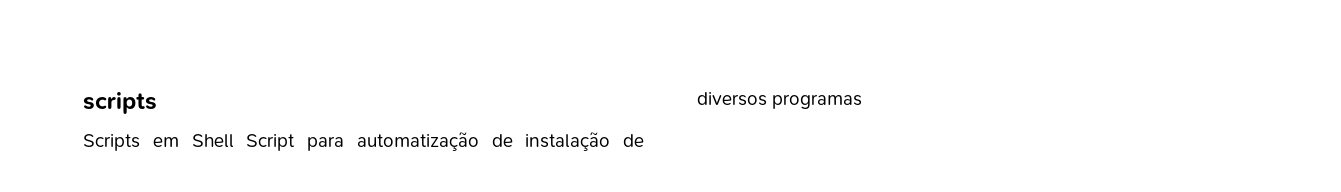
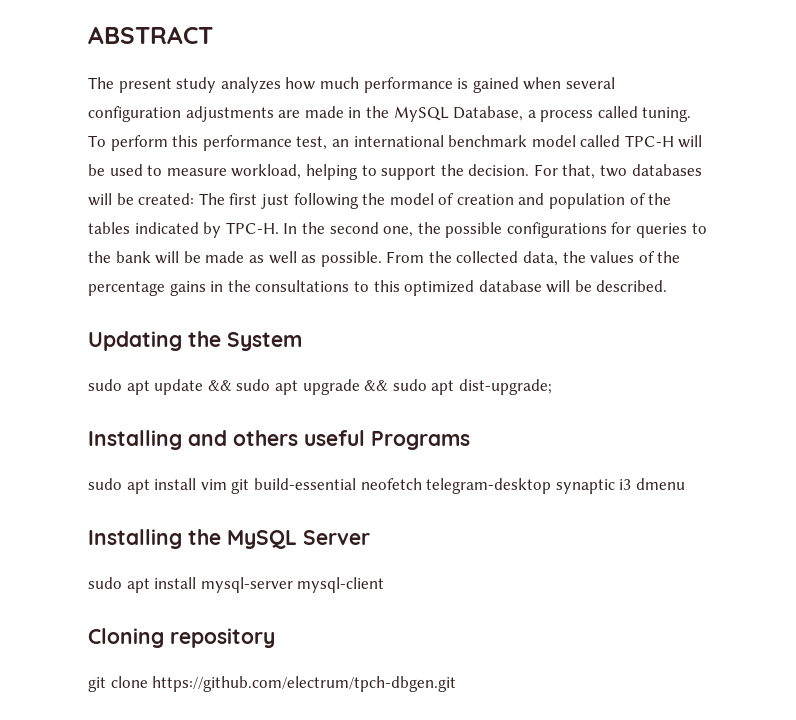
- scripts
- Scripts em Shell Script para automatização de instalação de diversos programas
+ ABSTRACT
+ The present study analyzes how much performance is gained when several configuration adjustments are made in the MySQL Database, a process called tuning. To perform this performance test, an international benchmark model called TPC-H will be used to measure workload, helping to support the decision. For that, two databases will be created: The first just following the model of creation and population of the tables indicated by TPC-H. In the second one, the possible configurations for queries to the bank will be made as well as possible. From the collected data, the values of the percentage gains in the consultations to this optimized database will be described.
+ Updating the System
+ sudo apt update && sudo apt upgrade && sudo apt dist-upgrade;
+ Installing and others useful Programs
+ sudo apt install vim git build-essential neofetch telegram-desktop synaptic i3 dmenu
+ Installing the MySQL Server
+ sudo apt install mysql-server mysql-client
+ Cloning repository
+ git clone https://github.com/electrum/tpch-dbgen.git

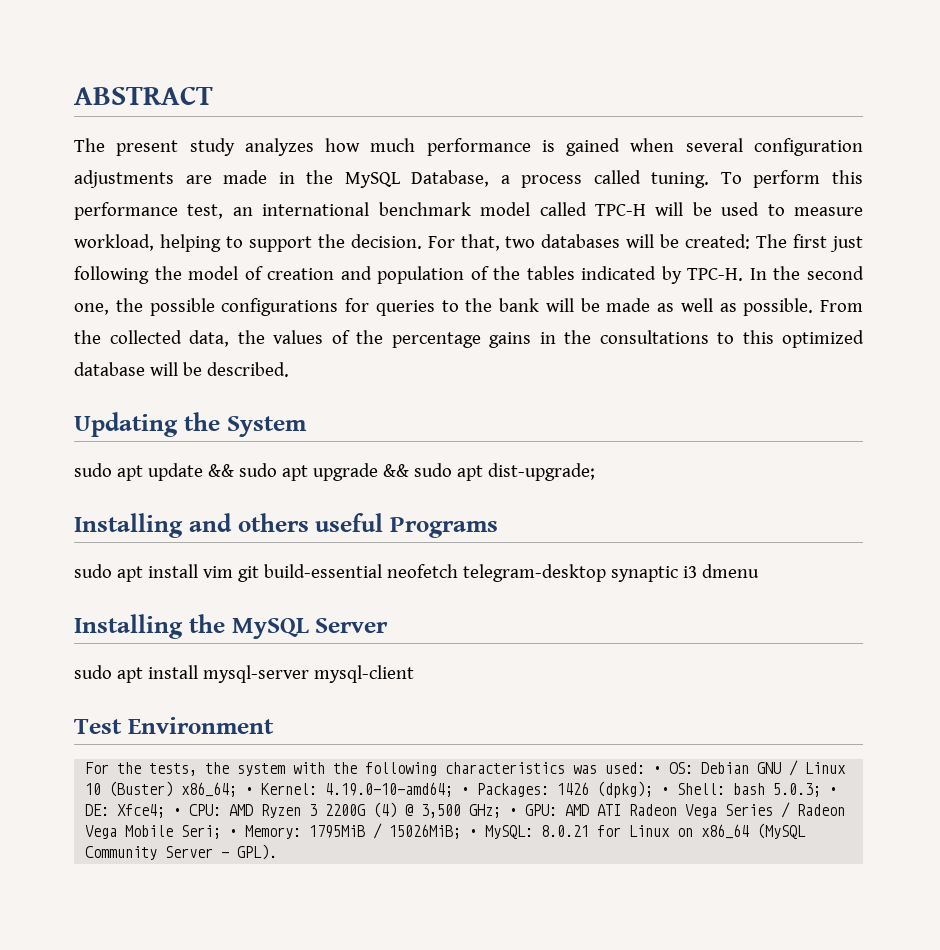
- Cloning repository
- git clone https://github.com/electrum/tpch-dbgen.git
+ Test Environment
+ For the tests, the system with the following characteristics was used: • OS: Debian GNU / Linux 10 (Buster) x86_64; • Kernel: 4.19.0-10-amd64; • Packages: 1426 (dpkg); • Shell: bash 5.0.3; • DE: Xfce4; • CPU: AMD Ryzen 3 2200G (4) @ 3,500 GHz; • GPU: AMD ATI Radeon Vega Series / Radeon Vega Mobile Seri; • Memory: 1795MiB / 15026MiB; • MySQL: 8.0.21 for Linux on x86_64 (MySQL Community Server - GPL).

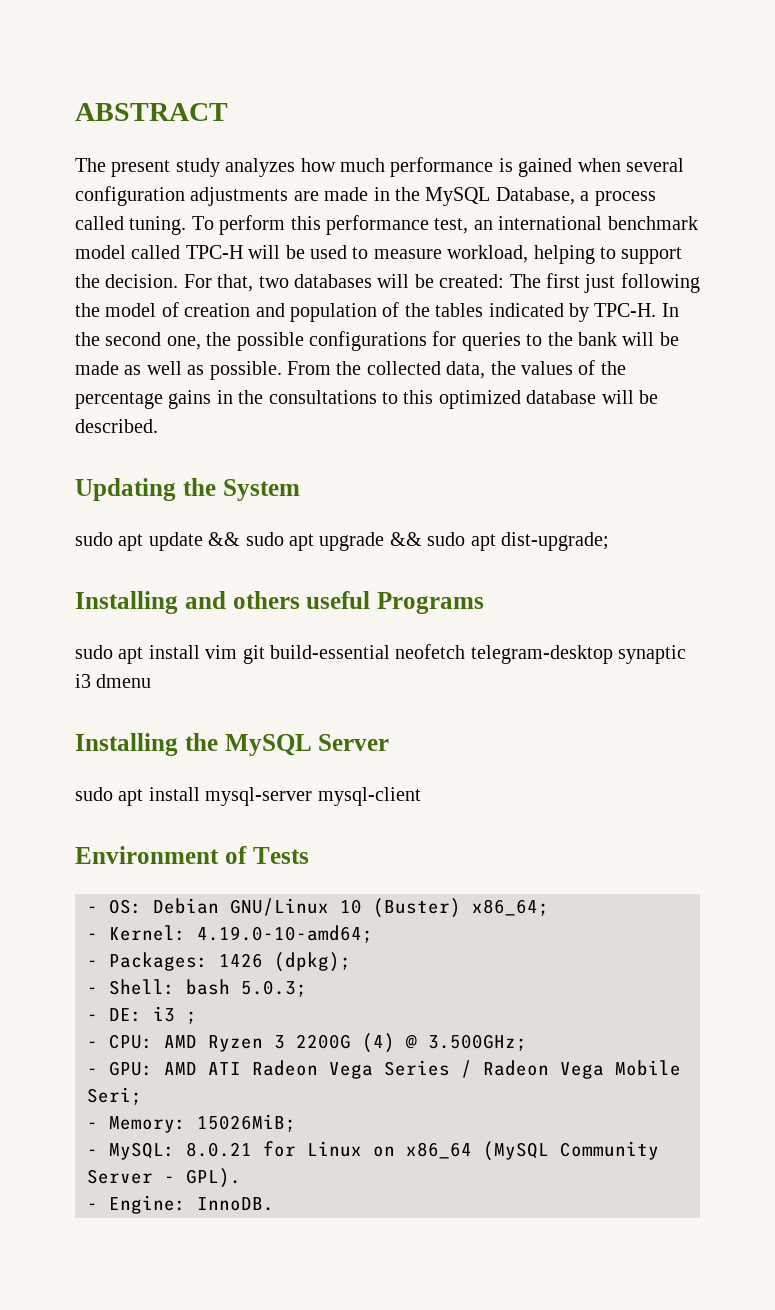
- Test Environment
- For the tests, the system with the following characteristics was used: • OS: Debian GNU / Linux 10 (Buster) x86_64; • Kernel: 4.19.0-10-amd64; • Packages: 1426 (dpkg); • Shell: bash 5.0.3; • DE: Xfce4; • CPU: AMD Ryzen 3 2200G (4) @ 3,500 GHz; • GPU: AMD ATI Radeon Vega Series / Radeon Vega Mobile Seri; • Memory: 1795MiB / 15026MiB; • MySQL: 8.0.21 for Linux on x86_64 (MySQL Community Server - GPL).
+ Environment of Tests
+ - OS: Debian GNU/Linux 10 (Buster) x86_64;
+ - Kernel: 4.19.0-10-amd64;
+ - Packages: 1426 (dpkg);
+ - Shell: bash 5.0.3;
+ - DE: i3 ;
+ - CPU: AMD Ryzen 3 2200G (4) @ 3.500GHz;
+ - GPU: AMD ATI Radeon Vega Series / Radeon Vega Mobile Seri;
+ - Memory: 15026MiB;
+ - MySQL: 8.0.21 for Linux on x86_64 (MySQL Community Server - GPL).
+ - Engine: InnoDB.

